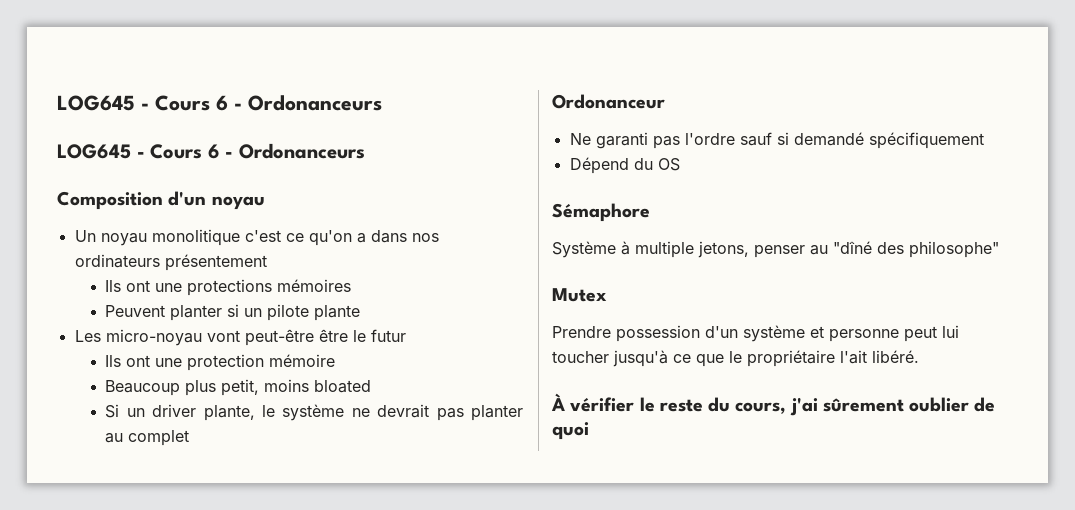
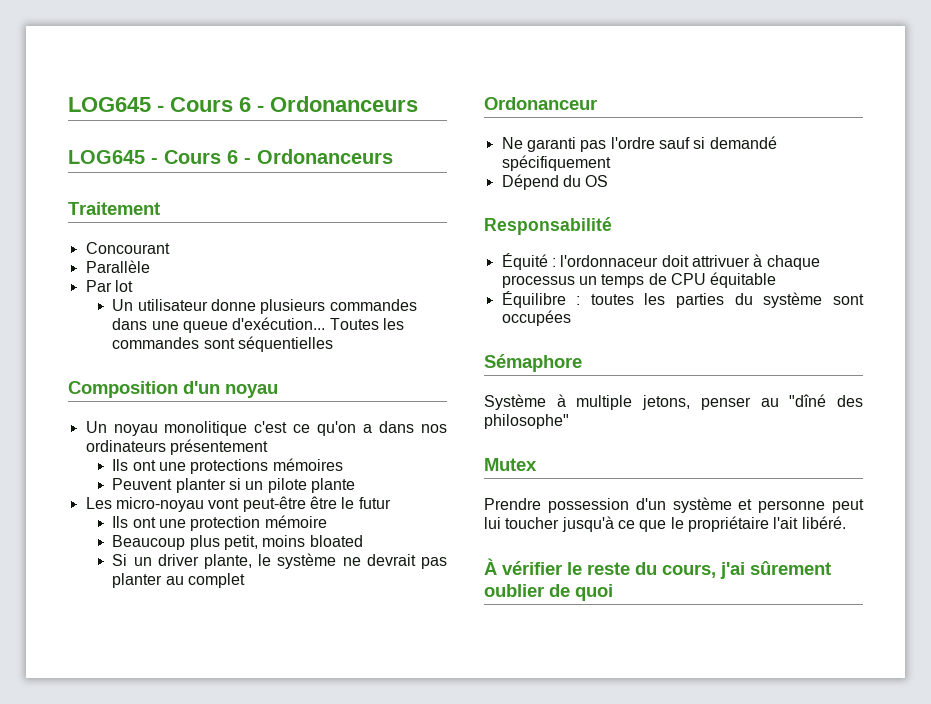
+ Traitement
+ Concourant
+ Parallèle
+ Par lot
+ Un utilisateur donne plusieurs commandes dans une queue d'exécution... Toutes les commandes sont séquentielles
+ Responsabilité
+ Équité : l'ordonnaceur doit attrivuer à chaque processus un temps de CPU équitable
+ Équilibre : toutes les parties du système sont occupées

